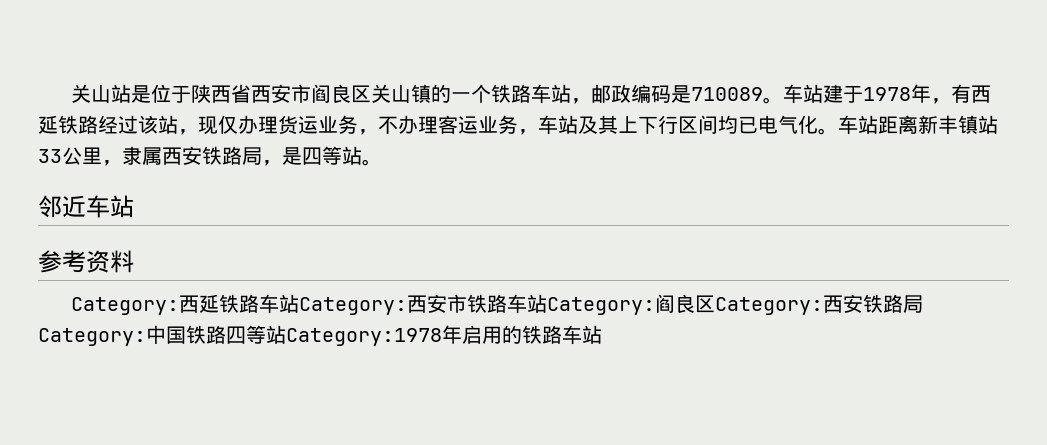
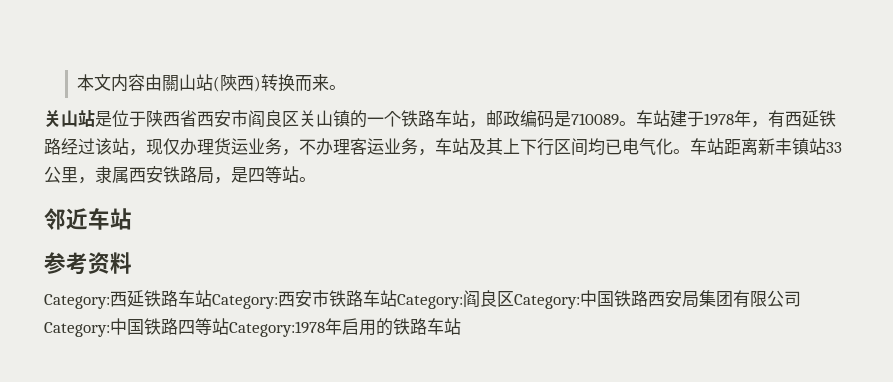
+ 本文内容由關山站(陝西)转换而来。
- Category:西延铁路车站Category:西安市铁路车站Category:阎良区Category:西安铁路局Category:中国铁路四等站Category:1978年启用的铁路车站
+ Category:西延铁路车站Category:西安市铁路车站Category:阎良区Category:中国铁路西安局集团有限公司Category:中国铁路四等站Category:1978年启用的铁路车站

